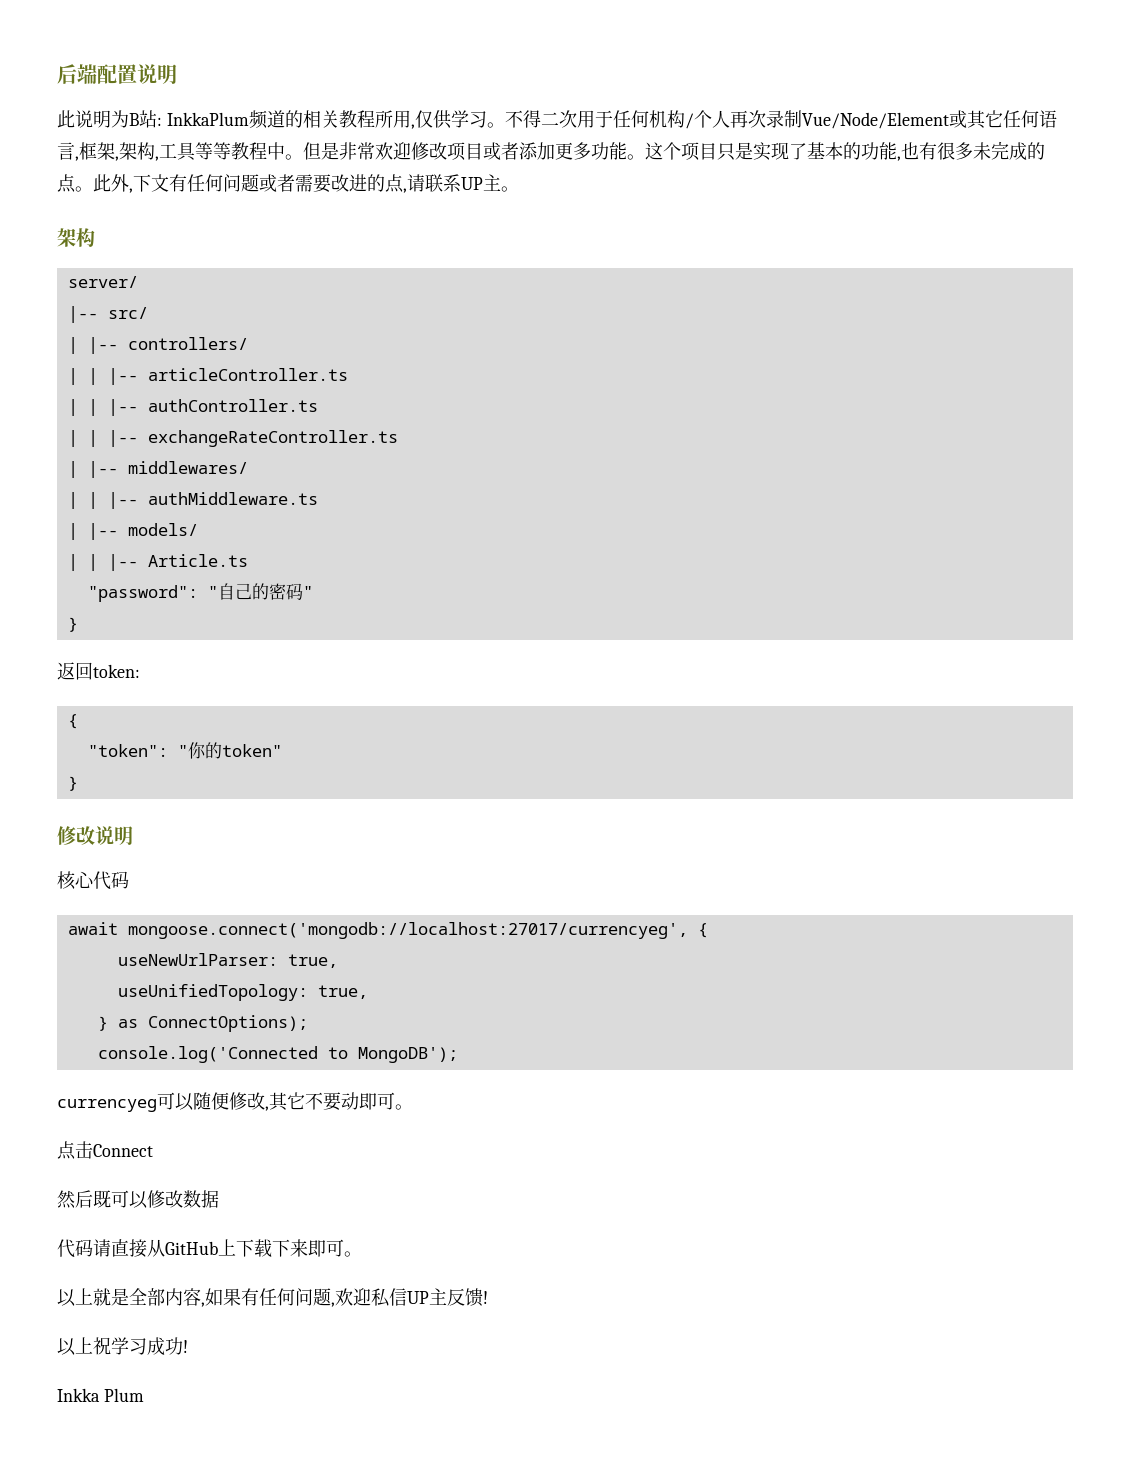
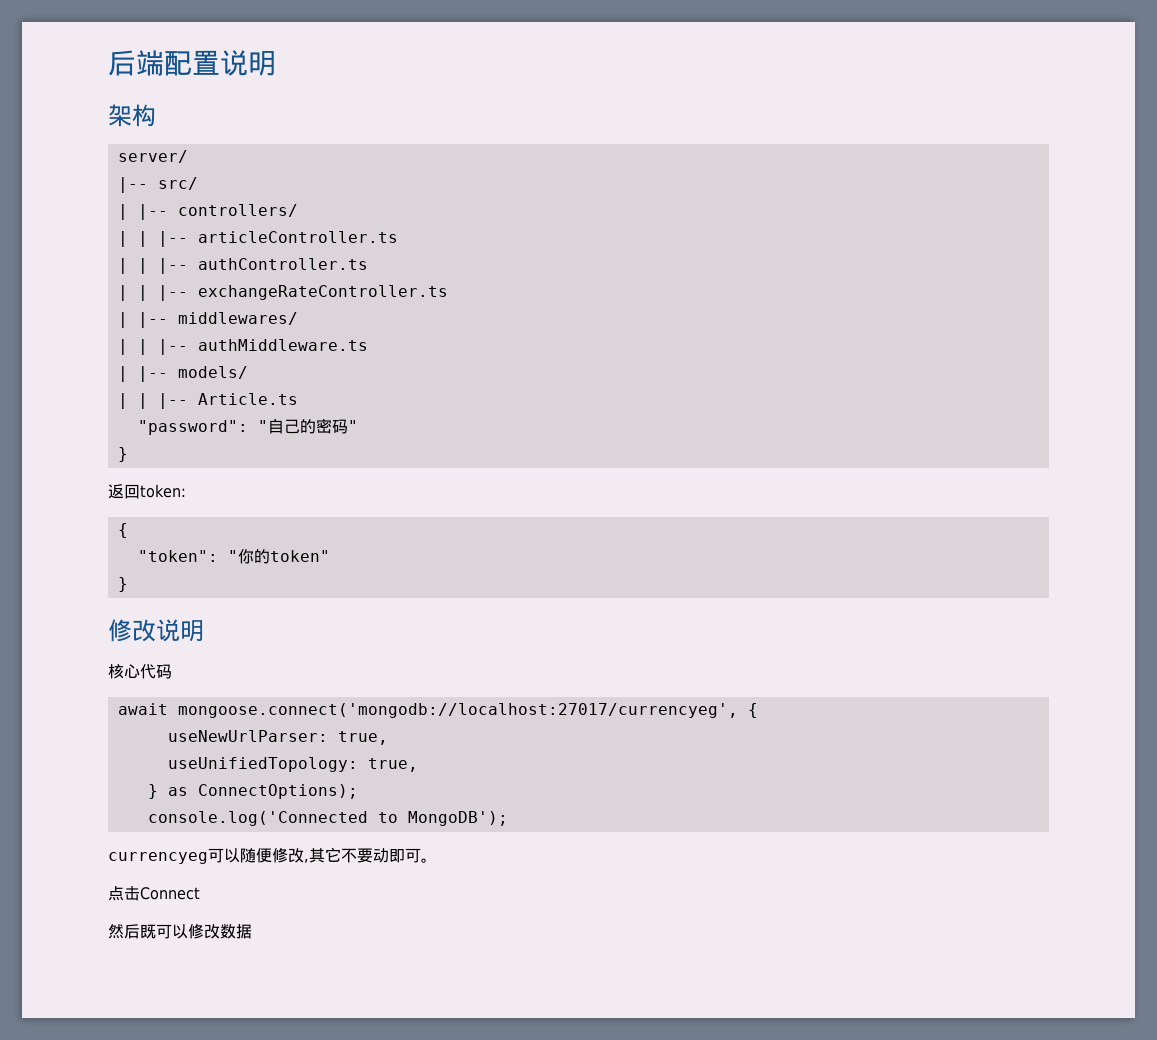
- 此说明为B站: InkkaPlum频道的相关教程所用,仅供学习。不得二次用于任何机构/个人再次录制Vue/Node/Element或其它任何语言,框架,架构,工具等等教程中。但是非常欢迎修改项目或者添加更多功能。这个项目只是实现了基本的功能,也有很多未完成的点。此外,下文有任何问题或者需要改进的点,请联系UP主。
- 代码请直接从GitHub上下载下来即可。
- 以上就是全部内容,如果有任何问题,欢迎私信UP主反馈!
- 以上祝学习成功!
- Inkka Plum

